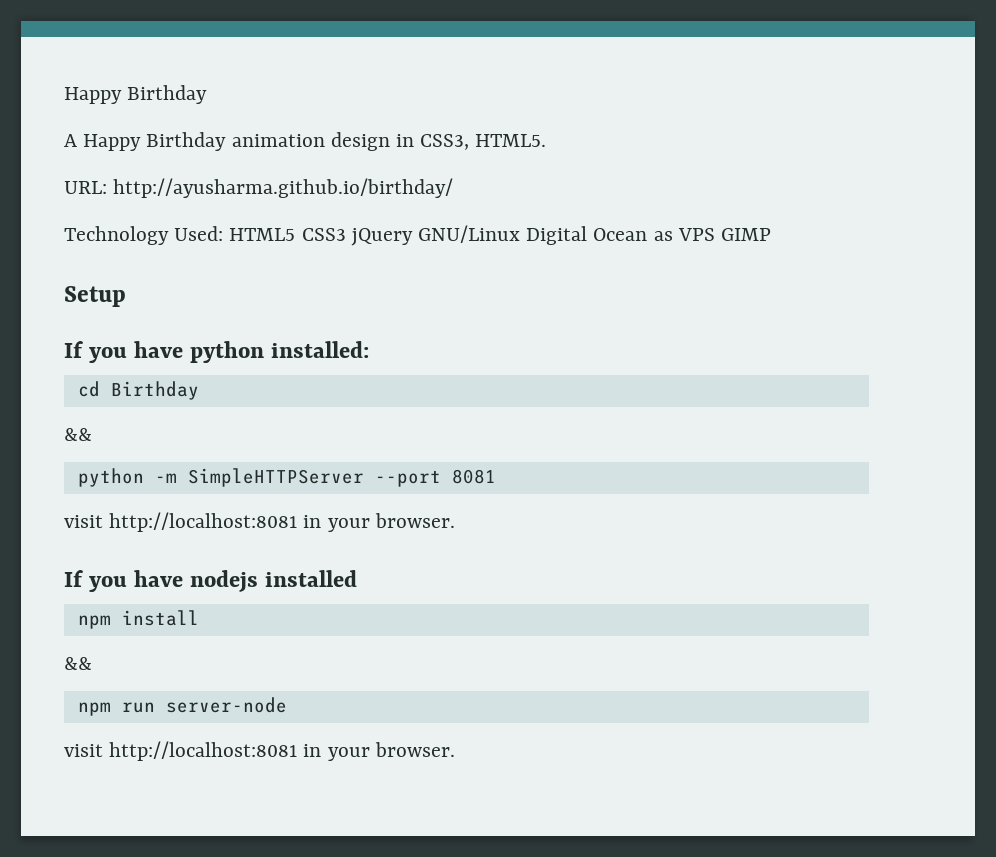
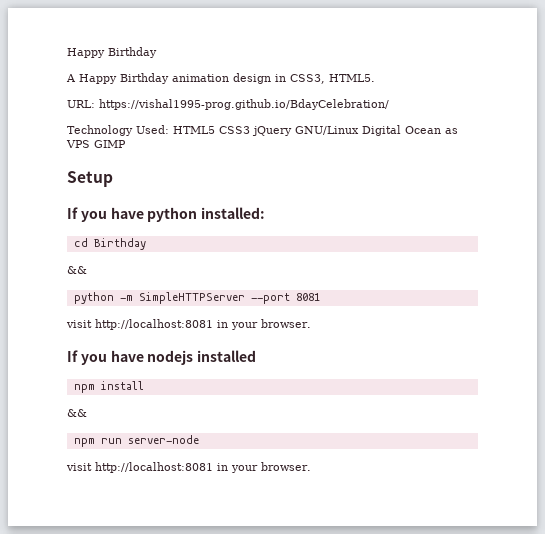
- URL: http://ayusharma.github.io/birthday/
+ URL: https://vishal1995-prog.github.io/BdayCelebration/

